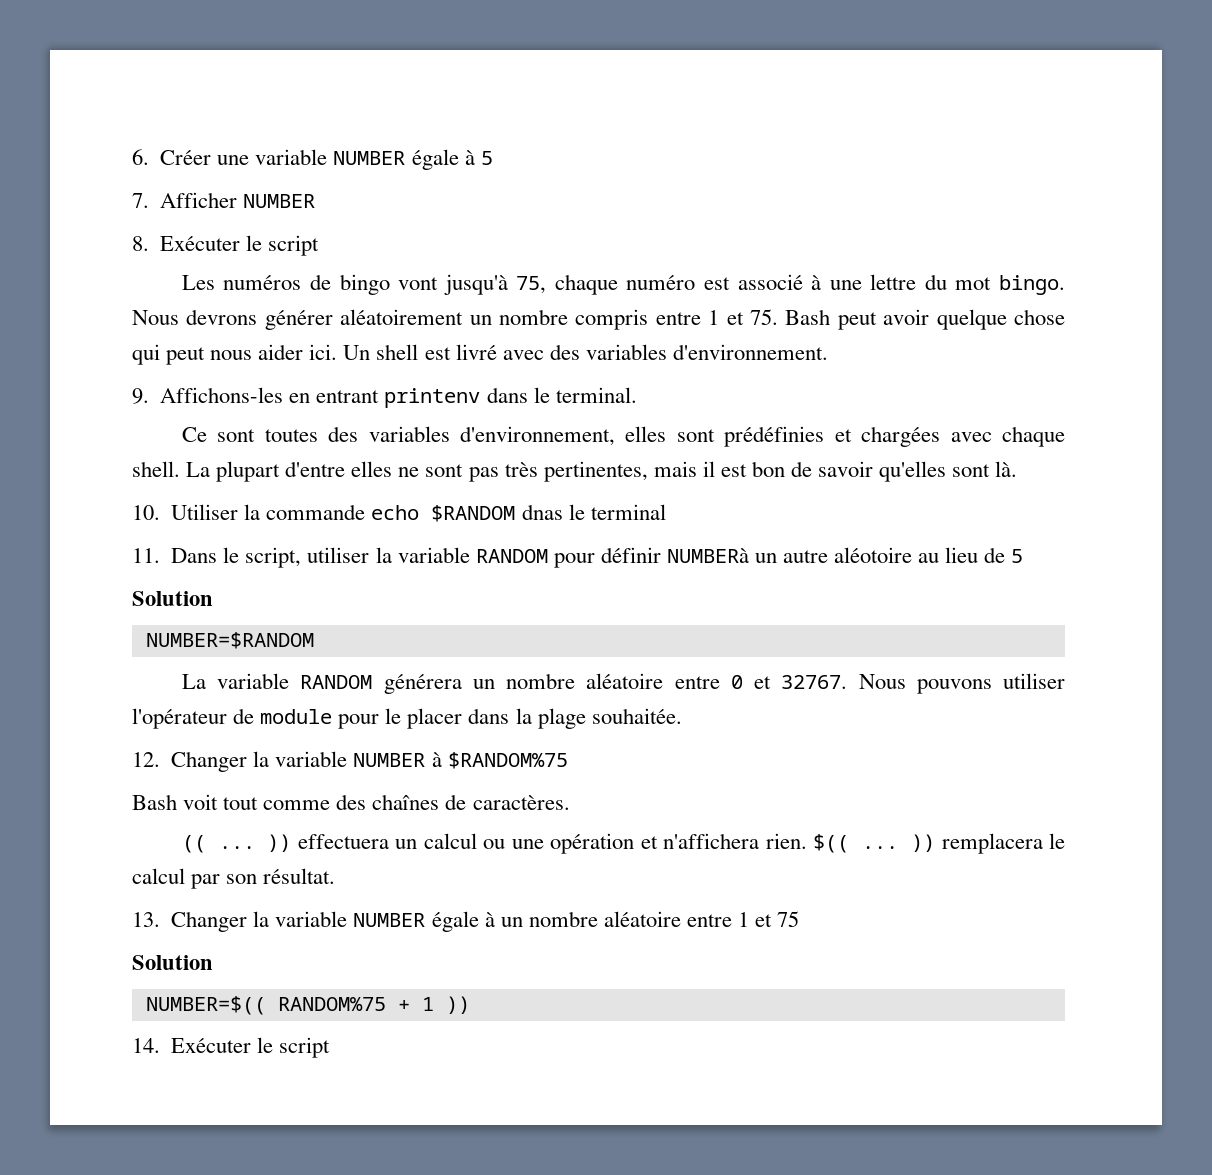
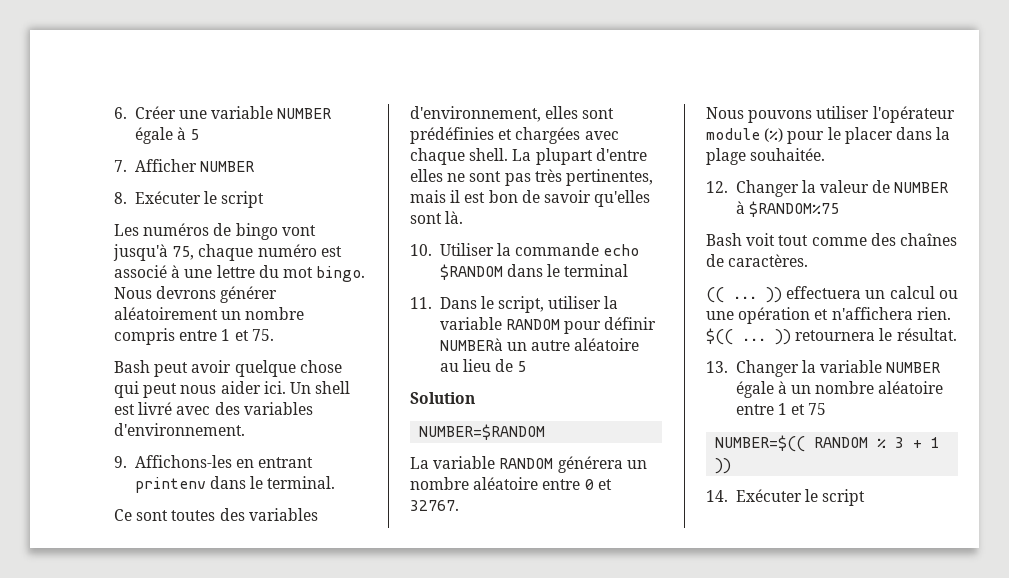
- Nous devrons générer aléatoirement un nombre compris entre 1 et 75. Bash peut avoir quelque chose qui peut nous aider ici.
+ Nous devrons générer aléatoirement un nombre compris entre 1 et 75.
+ Bash peut avoir quelque chose qui peut nous aider ici.
- 10. Utiliser la commande echo $RANDOM dnas le terminal
+ 10. Utiliser la commande echo $RANDOM dans le terminal
- 11. Dans le script, utiliser la variable RANDOM pour définir NUMBERà un autre aléotoire au lieu de 5
+ 11. Dans le script, utiliser la variable RANDOM pour définir NUMBERà un autre aléatoire au lieu de 5
- La variable RANDOM générera un nombre aléatoire entre 0 et 32767. Nous pouvons utiliser l'opérateur de module pour le placer dans la plage souhaitée.
+ La variable RANDOM générera un nombre aléatoire entre 0 et 32767.
+ Nous pouvons utiliser l'opérateur module (%) pour le placer dans la plage souhaitée.
- 12. Changer la variable NUMBER à $RANDOM%75
+ 12. Changer la valeur de NUMBER à $RANDOM%75
- $(( ... )) remplacera le calcul par son résultat.
+ $(( ... )) retournera le résultat.
  13. Changer la variable NUMBER égale à un nombre aléatoire entre 1 et 75
- Solution
- NUMBER=$(( RANDOM%75 + 1 ))
+ NUMBER=$(( RANDOM % 3 + 1 ))

